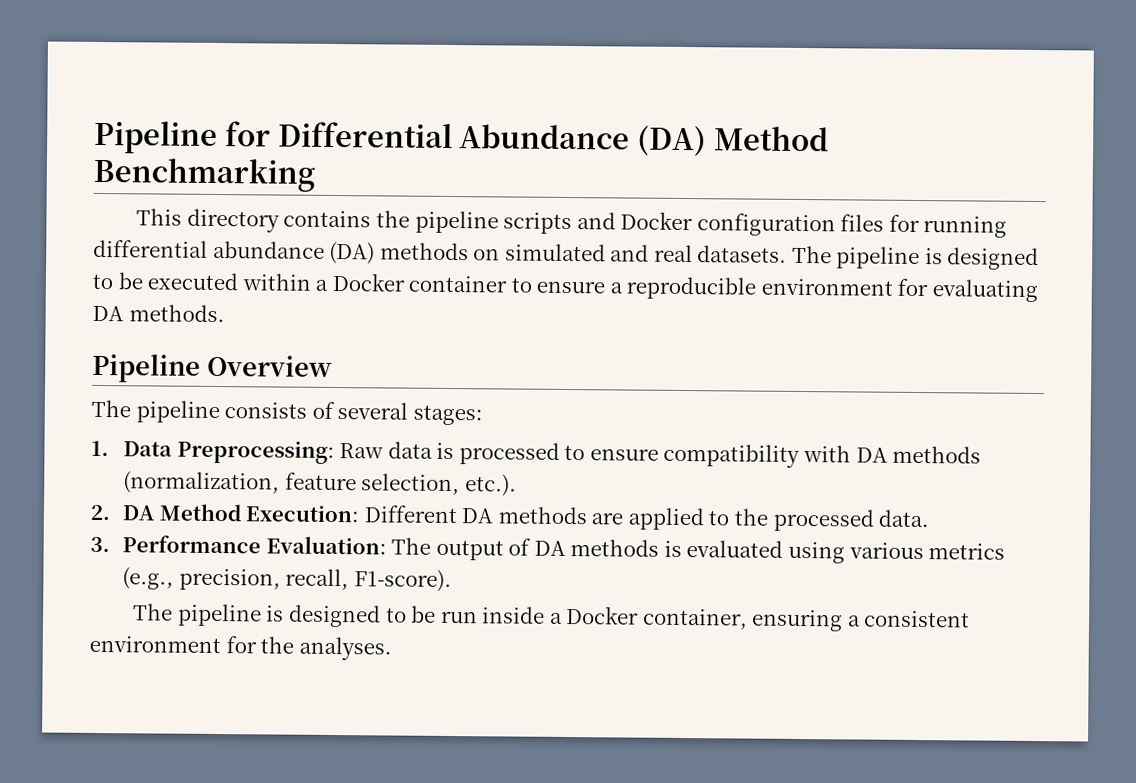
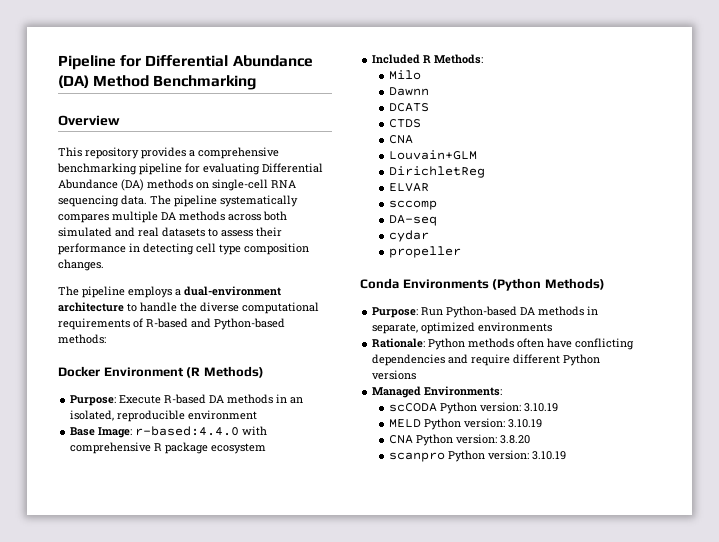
+ Overview
- This directory contains the pipeline scripts and Docker configuration files for running differential abundance (DA) methods on simulated and real datasets. The pipeline is designed to be executed within a Docker container to ensure a reproducible environment for evaluating DA methods.
- Pipeline Overview
- The pipeline consists of several stages:
- 1. Data Preprocessing: Raw data is processed to ensure compatibility with DA methods (normalization, feature selection, etc.).
- 2. DA Method Execution: Different DA methods are applied to the processed data.
- 3. Performance Evaluation: The output of DA methods is evaluated using various metrics (e.g., precision, recall, F1-score).
- The pipeline is designed to be run inside a Docker container, ensuring a consistent environment for the analyses.
+ This repository provides a comprehensive benchmarking pipeline for evaluating Differential Abundance (DA) methods on single-cell RNA sequencing data. The pipeline systematically compares multiple DA methods across both simulated and real datasets to assess their performance in detecting cell type composition changes.
+ The pipeline employs a dual-environment architecture to handle the diverse computational requirements of R-based and Python-based methods:
+ Docker Environment (R Methods)
+ Purpose: Execute R-based DA methods in an isolated, reproducible environment
+ Base Image: r-based:4.4.0 with comprehensive R package ecosystem
+ Included R Methods:
+ Milo
+ Dawnn
+ DCATS
+ CTDS
+ CNA
+ Louvain+GLM
+ DirichletReg
+ ELVAR
+ sccomp
+ DA-seq
+ cydar
+ propeller
+ Conda Environments (Python Methods)
+ Purpose: Run Python-based DA methods in separate, optimized environments
+ Rationale: Python methods often have conflicting dependencies and require different Python versions
+ Managed Environments:
+ scCODA Python version: 3.10.19
+ MELD Python version: 3.10.19
+ CNA Python version: 3.8.20
+ scanpro Python version: 3.10.19

